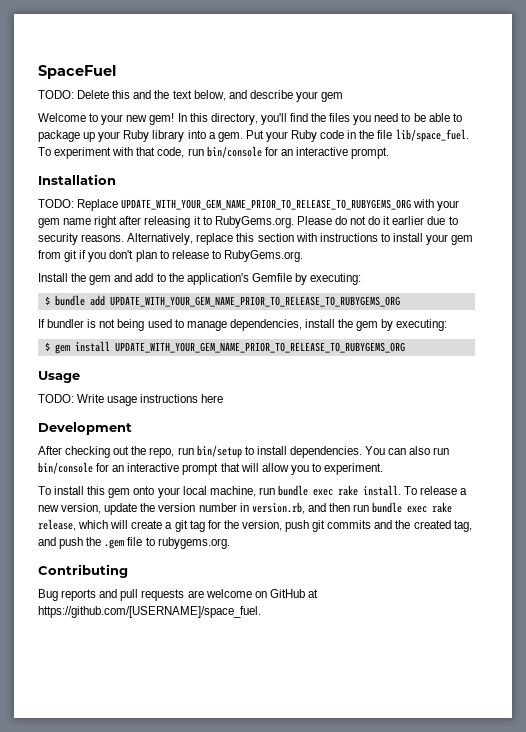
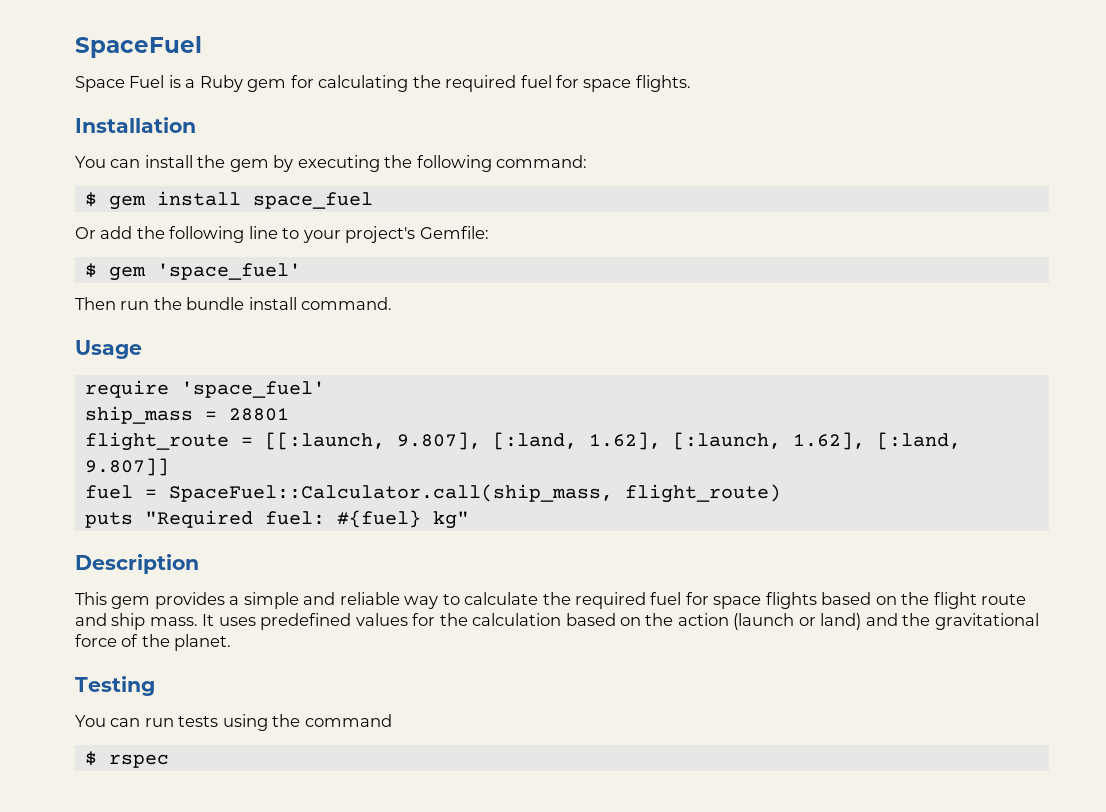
- TODO: Delete this and the text below, and describe your gem
- Welcome to your new gem! In this directory, you'll find the files you need to be able to package up your Ruby library into a gem. Put your Ruby code in the file lib/space_fuel. To experiment with that code, run bin/console for an interactive prompt.
+ Space Fuel is a Ruby gem for calculating the required fuel for space flights.
  Installation
- TODO: Replace UPDATE_WITH_YOUR_GEM_NAME_PRIOR_TO_RELEASE_TO_RUBYGEMS_ORG with your gem name right after releasing it to RubyGems.org. Please do not do it earlier due to security reasons. Alternatively, replace this section with instructions to install your gem from git if you don't plan to release to RubyGems.org.
- Install the gem and add to the application's Gemfile by executing:
- $ bundle add UPDATE_WITH_YOUR_GEM_NAME_PRIOR_TO_RELEASE_TO_RUBYGEMS_ORG
- If bundler is not being used to manage dependencies, install the gem by executing:
- $ gem install UPDATE_WITH_YOUR_GEM_NAME_PRIOR_TO_RELEASE_TO_RUBYGEMS_ORG
+ You can install the gem by executing the following command:
+ $ gem install space_fuel
+ Or add the following line to your project's Gemfile:
+ $ gem 'space_fuel'
+ Then run the bundle install command.
  Usage
- TODO: Write usage instructions here
- Development
- After checking out the repo, run bin/setup to install dependencies. You can also run bin/console for an interactive prompt that will allow you to experiment.
- To install this gem onto your local machine, run bundle exec rake install. To release a new version, update the version number in version.rb, and then run bundle exec rake release, which will create a git tag for the version, push git commits and the created tag, and push the .gem file to rubygems.org.
- Contributing
- Bug reports and pull requests are welcome on GitHub at https://github.com/[USERNAME]/space_fuel.
+ require 'space_fuel'
+ ship_mass = 28801
+ flight_route = [[:launch, 9.807], [:land, 1.62], [:launch, 1.62], [:land, 9.807]]
+ fuel = SpaceFuel::Calculator.call(ship_mass, flight_route)
+ puts "Required fuel: #{fuel} kg"
+ Description
+ This gem provides a simple and reliable way to calculate the required fuel for space flights based on the flight route and ship mass. It uses predefined values for the calculation based on the action (launch or land) and the gravitational force of the planet.
+ Testing
+ You can run tests using the command
+ $ rspec

